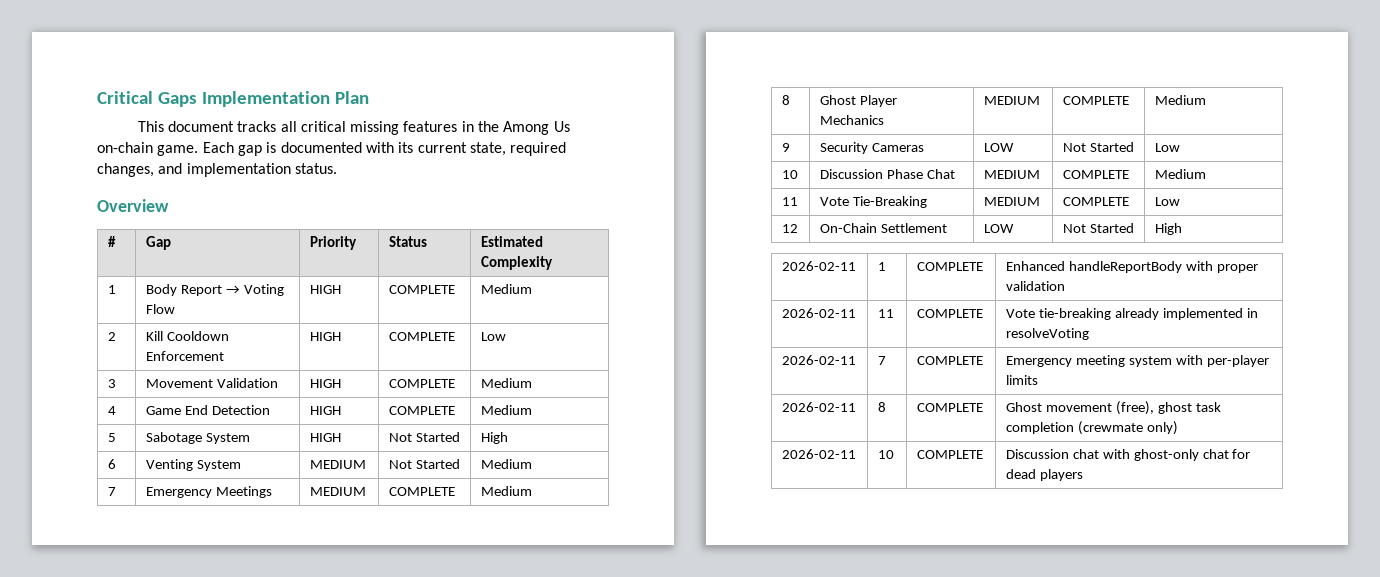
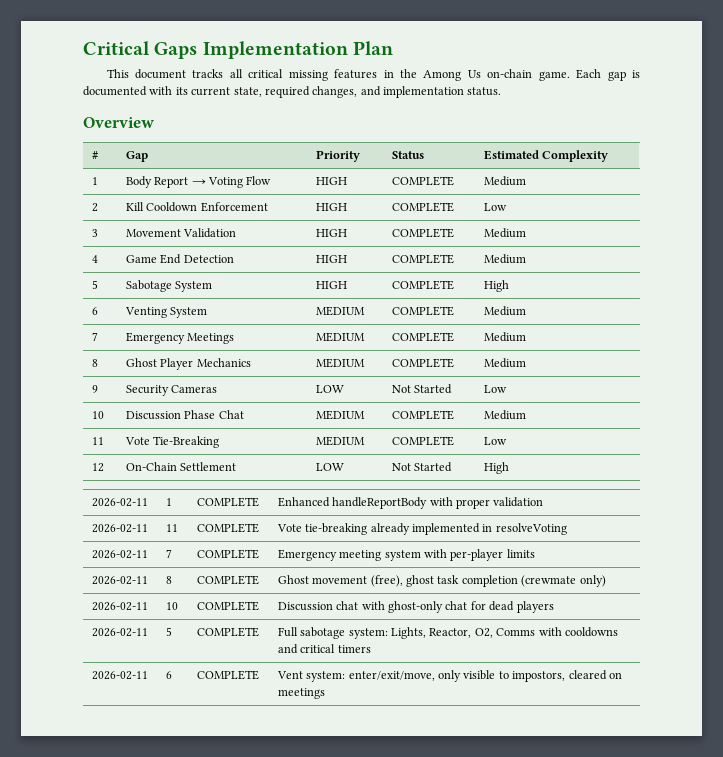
- 5 | Sabotage System | HIGH | Not Started | High
+ 5 | Sabotage System | HIGH | COMPLETE | High
- 6 | Venting System | MEDIUM | Not Started | Medium
+ 6 | Venting System | MEDIUM | COMPLETE | Medium
+ 2026-02-11 | 5 | COMPLETE | Full sabotage system: Lights, Reactor, O2, Comms with cooldowns and critical timers
+ 2026-02-11 | 6 | COMPLETE | Vent system: enter/exit/move, only visible to impostors, cleared on meetings

